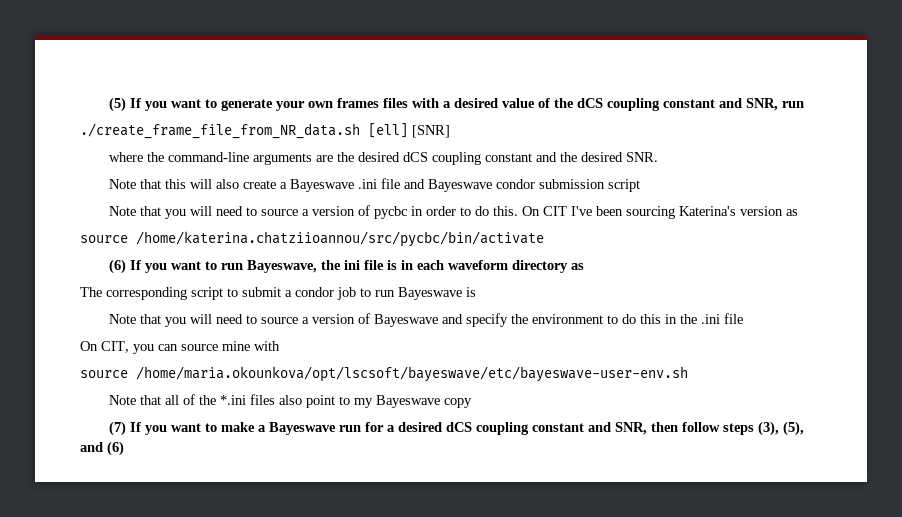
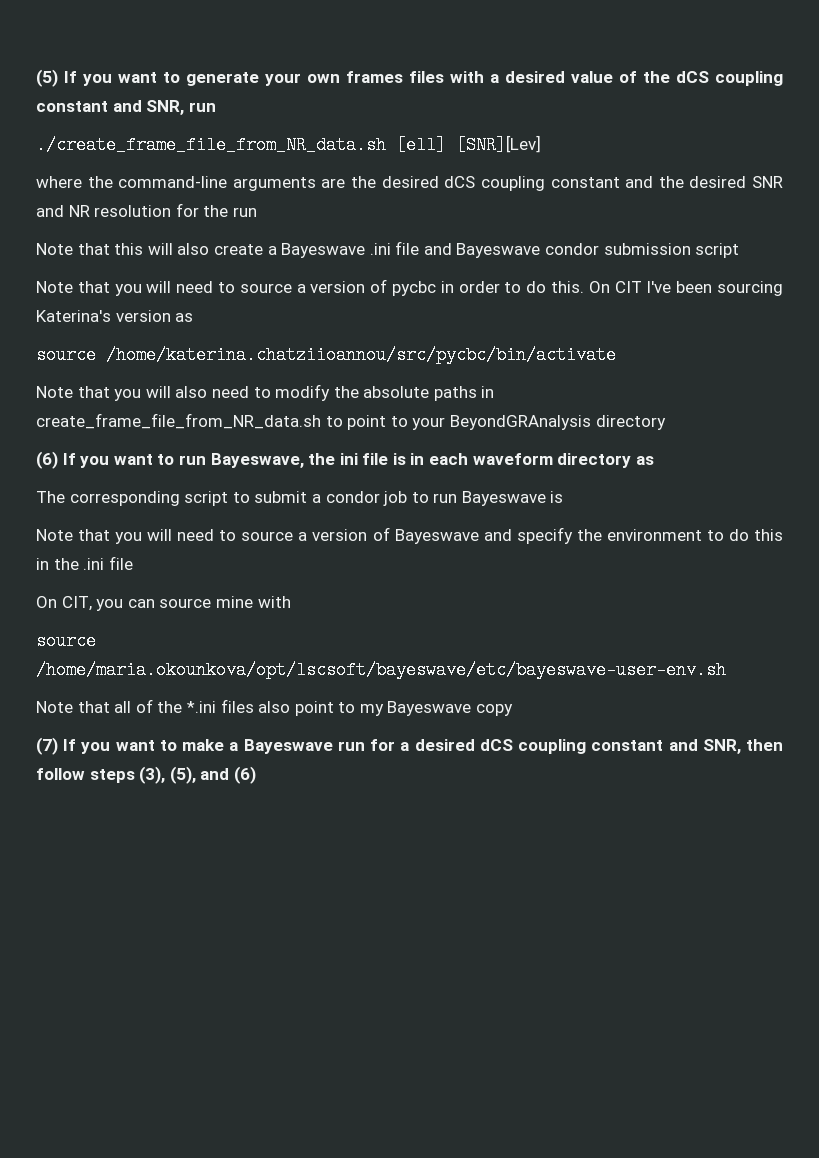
- ./create_frame_file_from_NR_data.sh [ell] [SNR]
+ ./create_frame_file_from_NR_data.sh [ell] [SNR][Lev]
- where the command-line arguments are the desired dCS coupling constant and the desired SNR.
+ where the command-line arguments are the desired dCS coupling constant and the desired SNR and NR resolution for the run
+ Note that you will also need to modify the absolute paths in create_frame_file_from_NR_data.sh to point to your BeyondGRAnalysis directory

